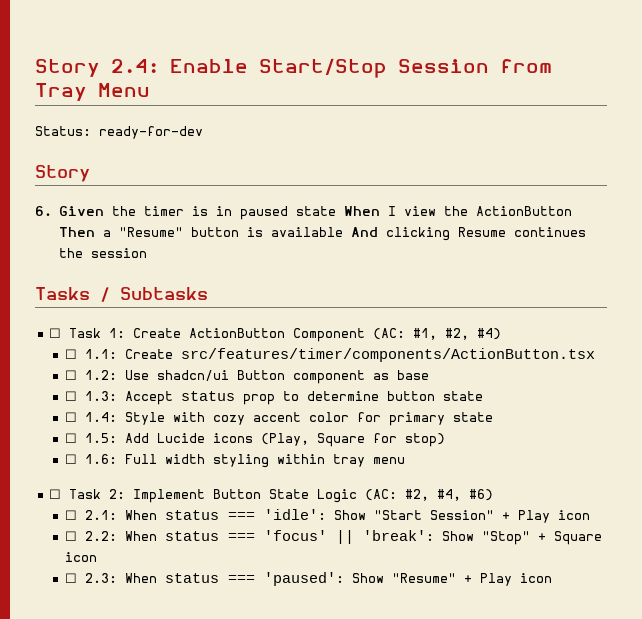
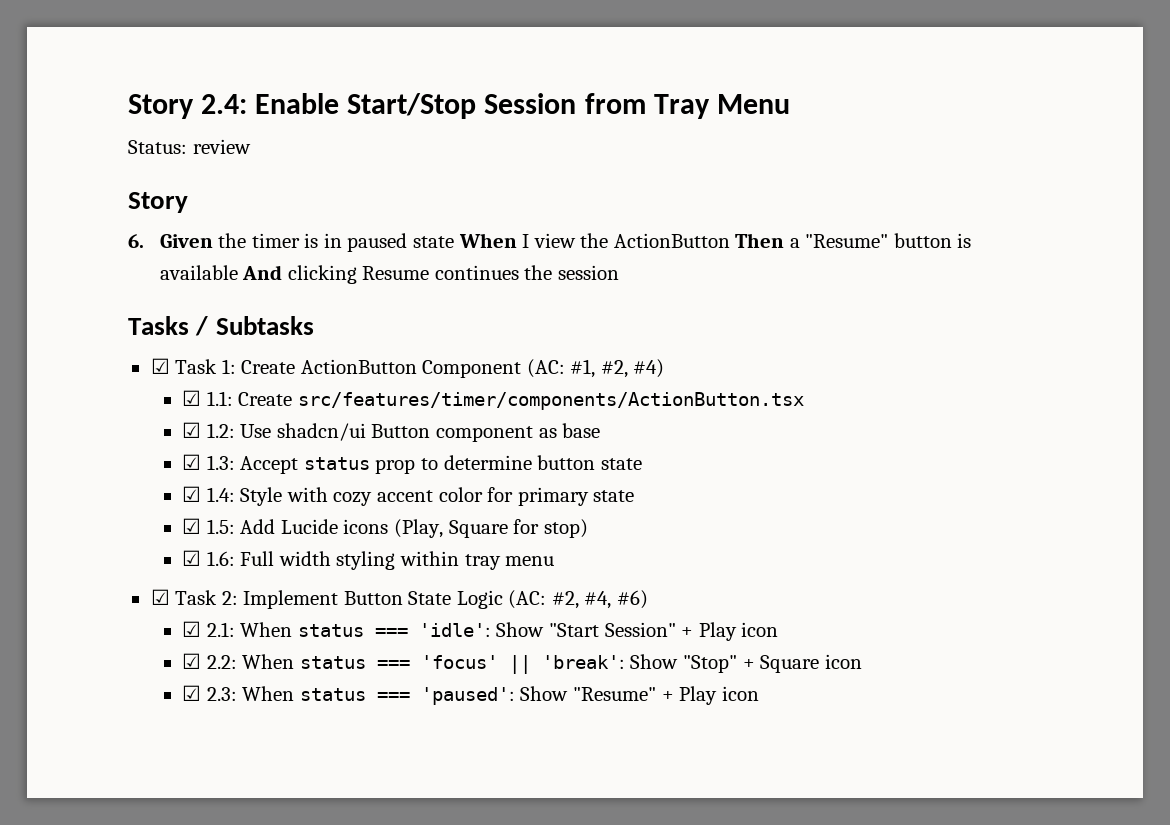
- Status: ready-for-dev
+ Status: review
- ☐ Task 1: Create ActionButton Component (AC: #1, #2, #4)
+ ☑ Task 1: Create ActionButton Component (AC: #1, #2, #4)
- ☐ 1.1: Create src/features/timer/components/ActionButton.tsx
+ ☑ 1.1: Create src/features/timer/components/ActionButton.tsx
- ☐ 1.2: Use shadcn/ui Button component as base
+ ☑ 1.2: Use shadcn/ui Button component as base
- ☐ 1.3: Accept status prop to determine button state
+ ☑ 1.3: Accept status prop to determine button state
- ☐ 1.4: Style with cozy accent color for primary state
+ ☑ 1.4: Style with cozy accent color for primary state
- ☐ 1.5: Add Lucide icons (Play, Square for stop)
+ ☑ 1.5: Add Lucide icons (Play, Square for stop)
- ☐ 1.6: Full width styling within tray menu
+ ☑ 1.6: Full width styling within tray menu
- ☐ Task 2: Implement Button State Logic (AC: #2, #4, #6)
+ ☑ Task 2: Implement Button State Logic (AC: #2, #4, #6)
- ☐ 2.1: When status === 'idle': Show "Start Session" + Play icon
+ ☑ 2.1: When status === 'idle': Show "Start Session" + Play icon
- ☐ 2.2: When status === 'focus' || 'break': Show "Stop" + Square icon
+ ☑ 2.2: When status === 'focus' || 'break': Show "Stop" + Square icon
- ☐ 2.3: When status === 'paused': Show "Resume" + Play icon
+ ☑ 2.3: When status === 'paused': Show "Resume" + Play icon

